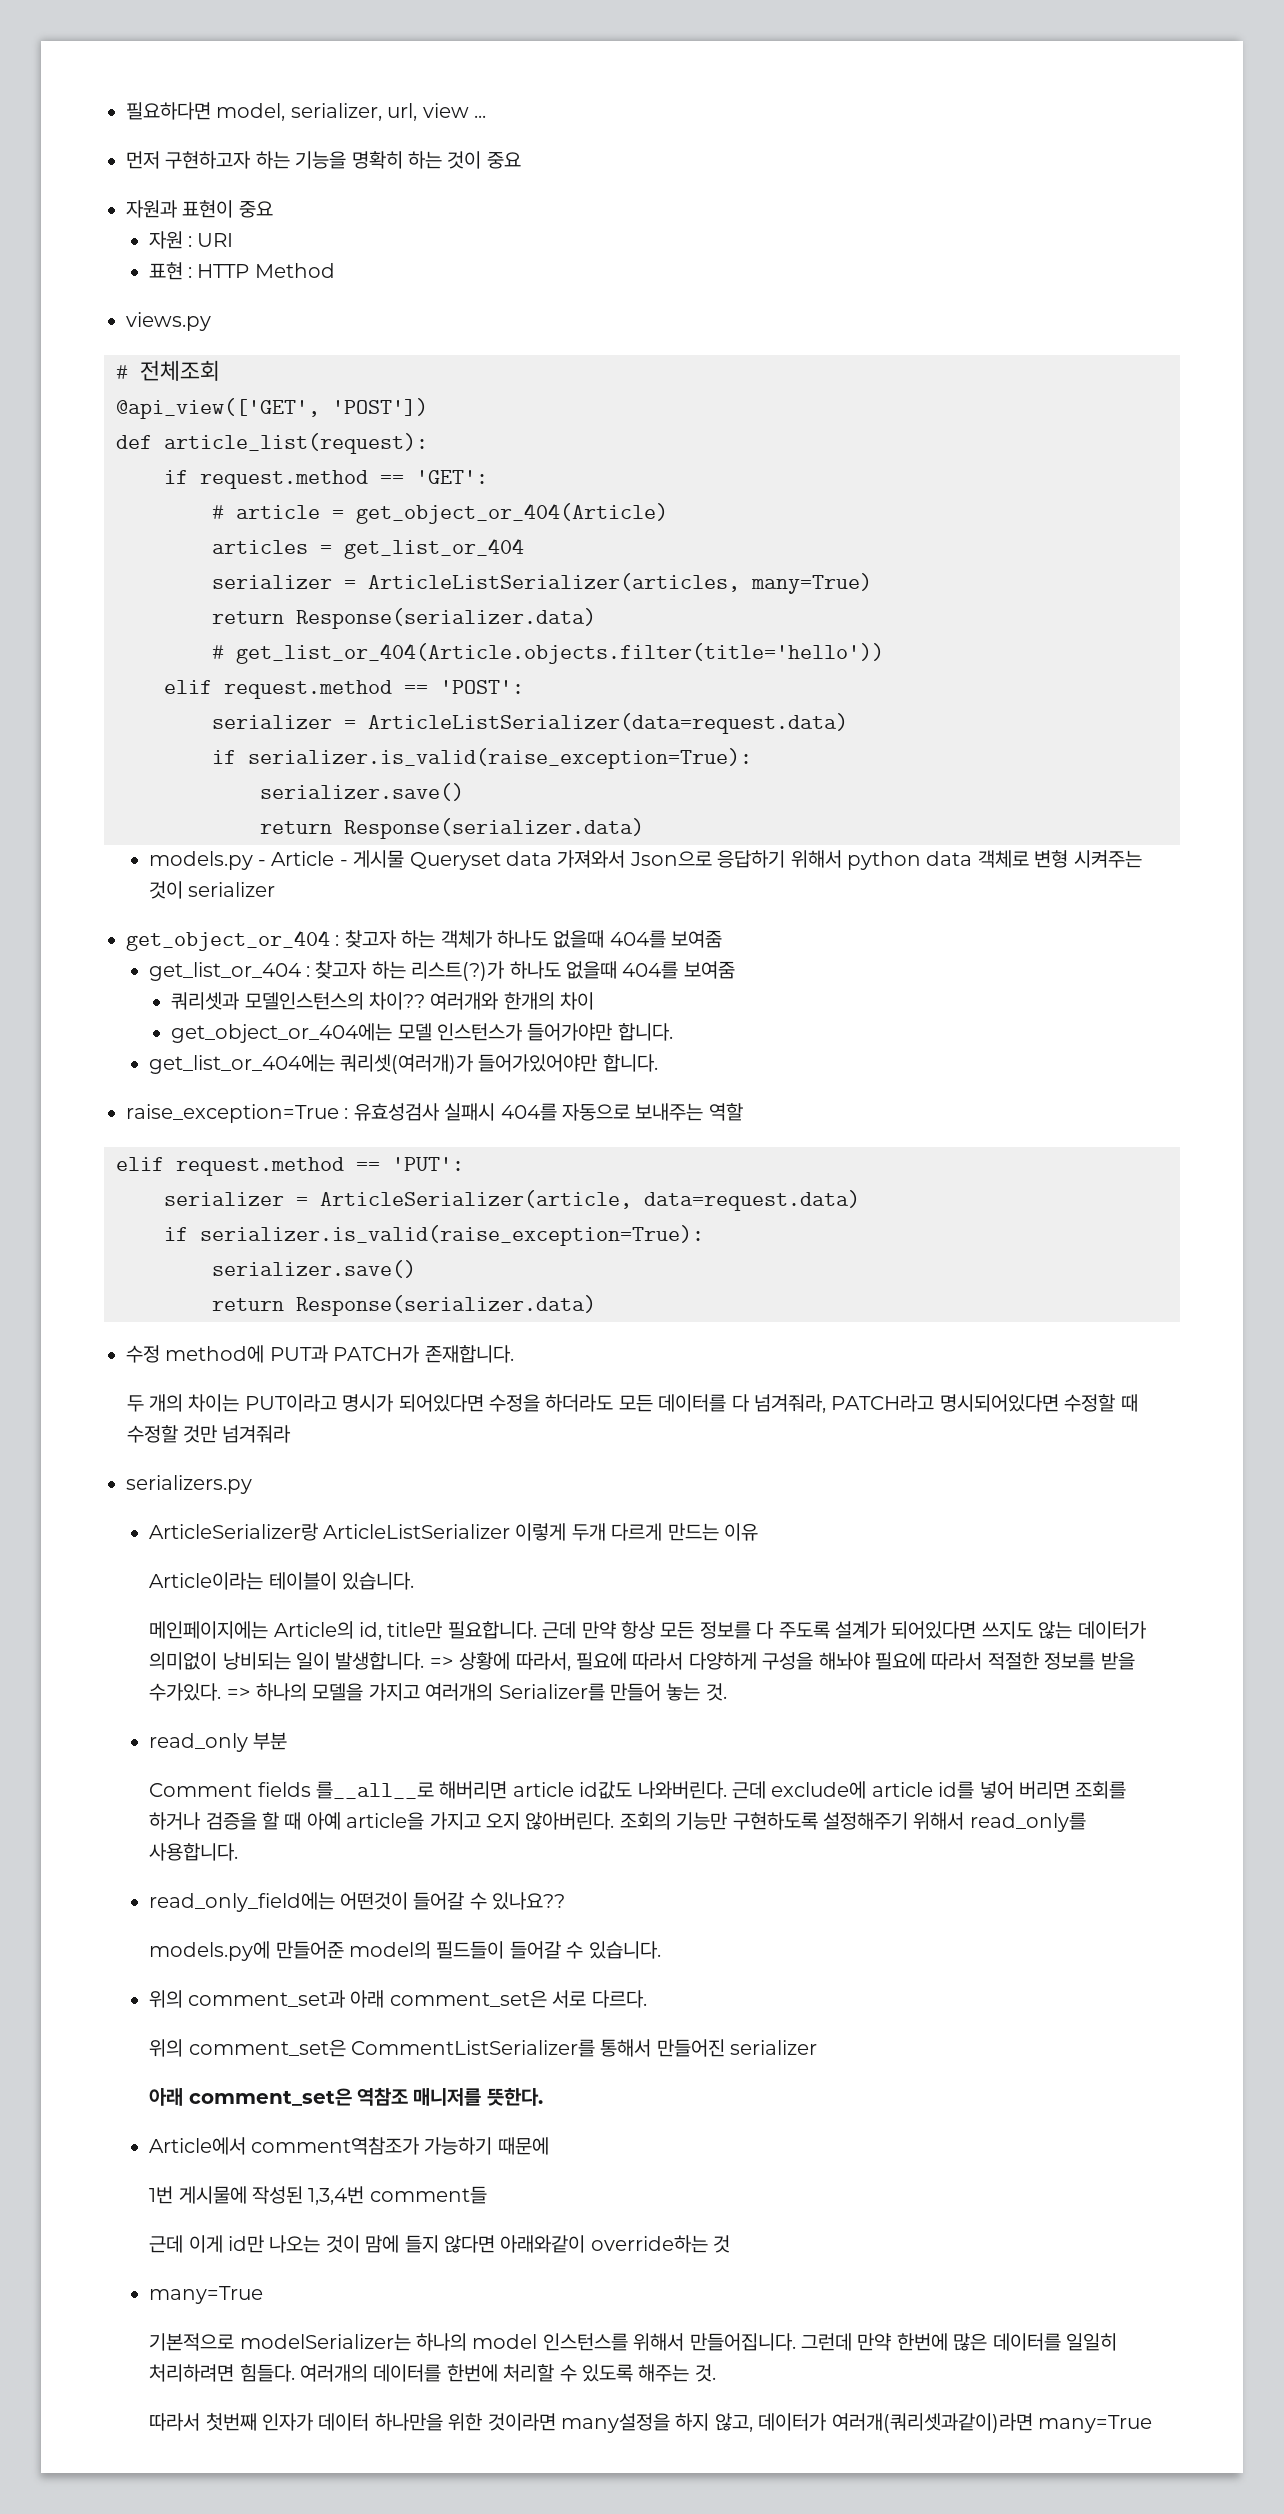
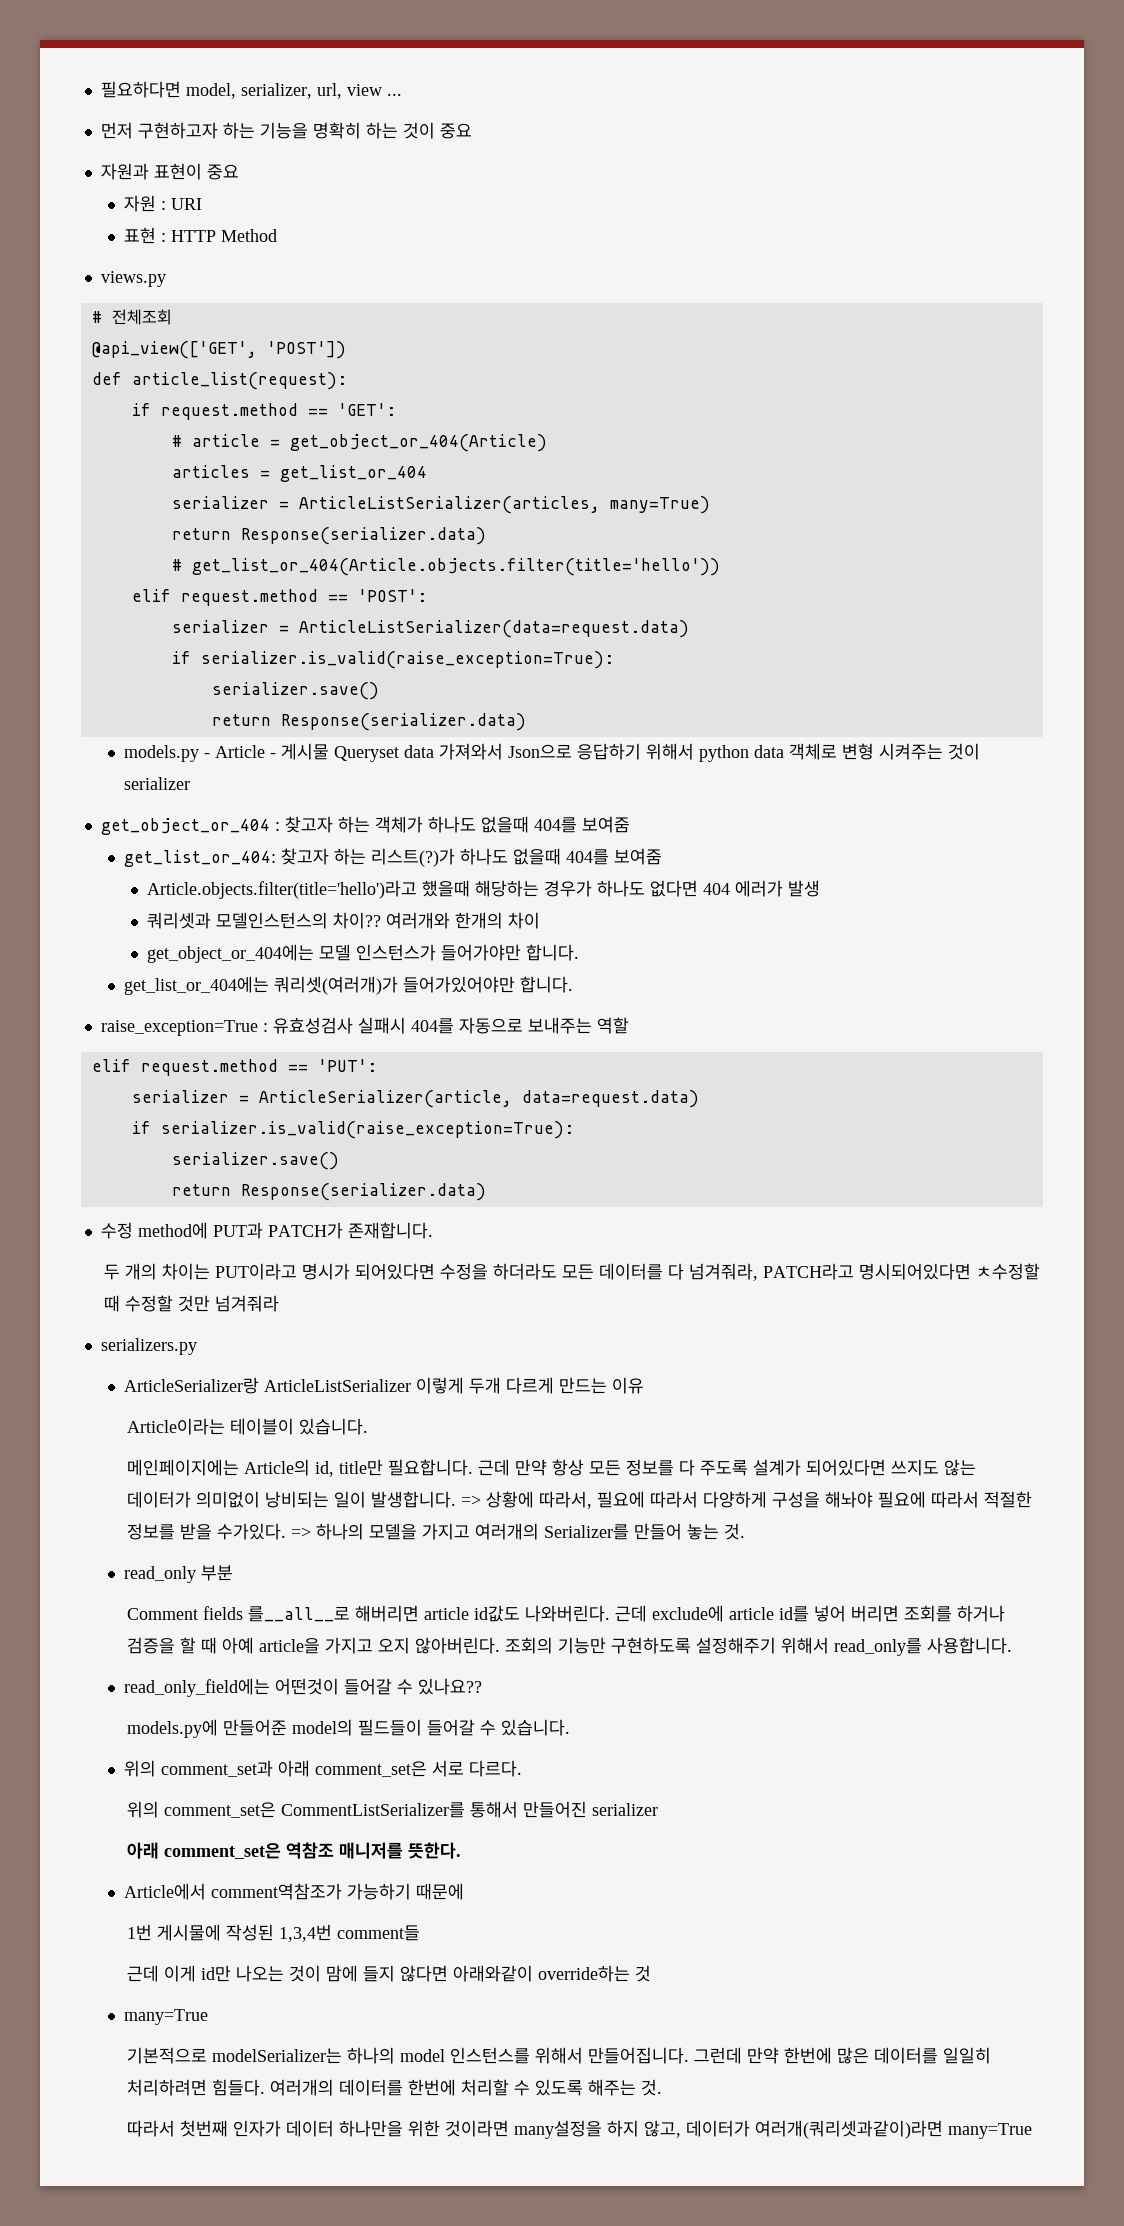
- get_list_or_404 : 찾고자 하는 리스트(?)가 하나도 없을때 404를 보여줌
+ get_list_or_404: 찾고자 하는 리스트(?)가 하나도 없을때 404를 보여줌
+ Article.objects.filter(title='hello')라고 했을때 해당하는 경우가 하나도 없다면 404 에러가 발생
- 두 개의 차이는 PUT이라고 명시가 되어있다면 수정을 하더라도 모든 데이터를 다 넘겨줘라, PATCH라고 명시되어있다면 수정할 때 수정할 것만 넘겨줘라
+ 두 개의 차이는 PUT이라고 명시가 되어있다면 수정을 하더라도 모든 데이터를 다 넘겨줘라, PATCH라고 명시되어있다면 ㅊ수정할 때 수정할 것만 넘겨줘라

